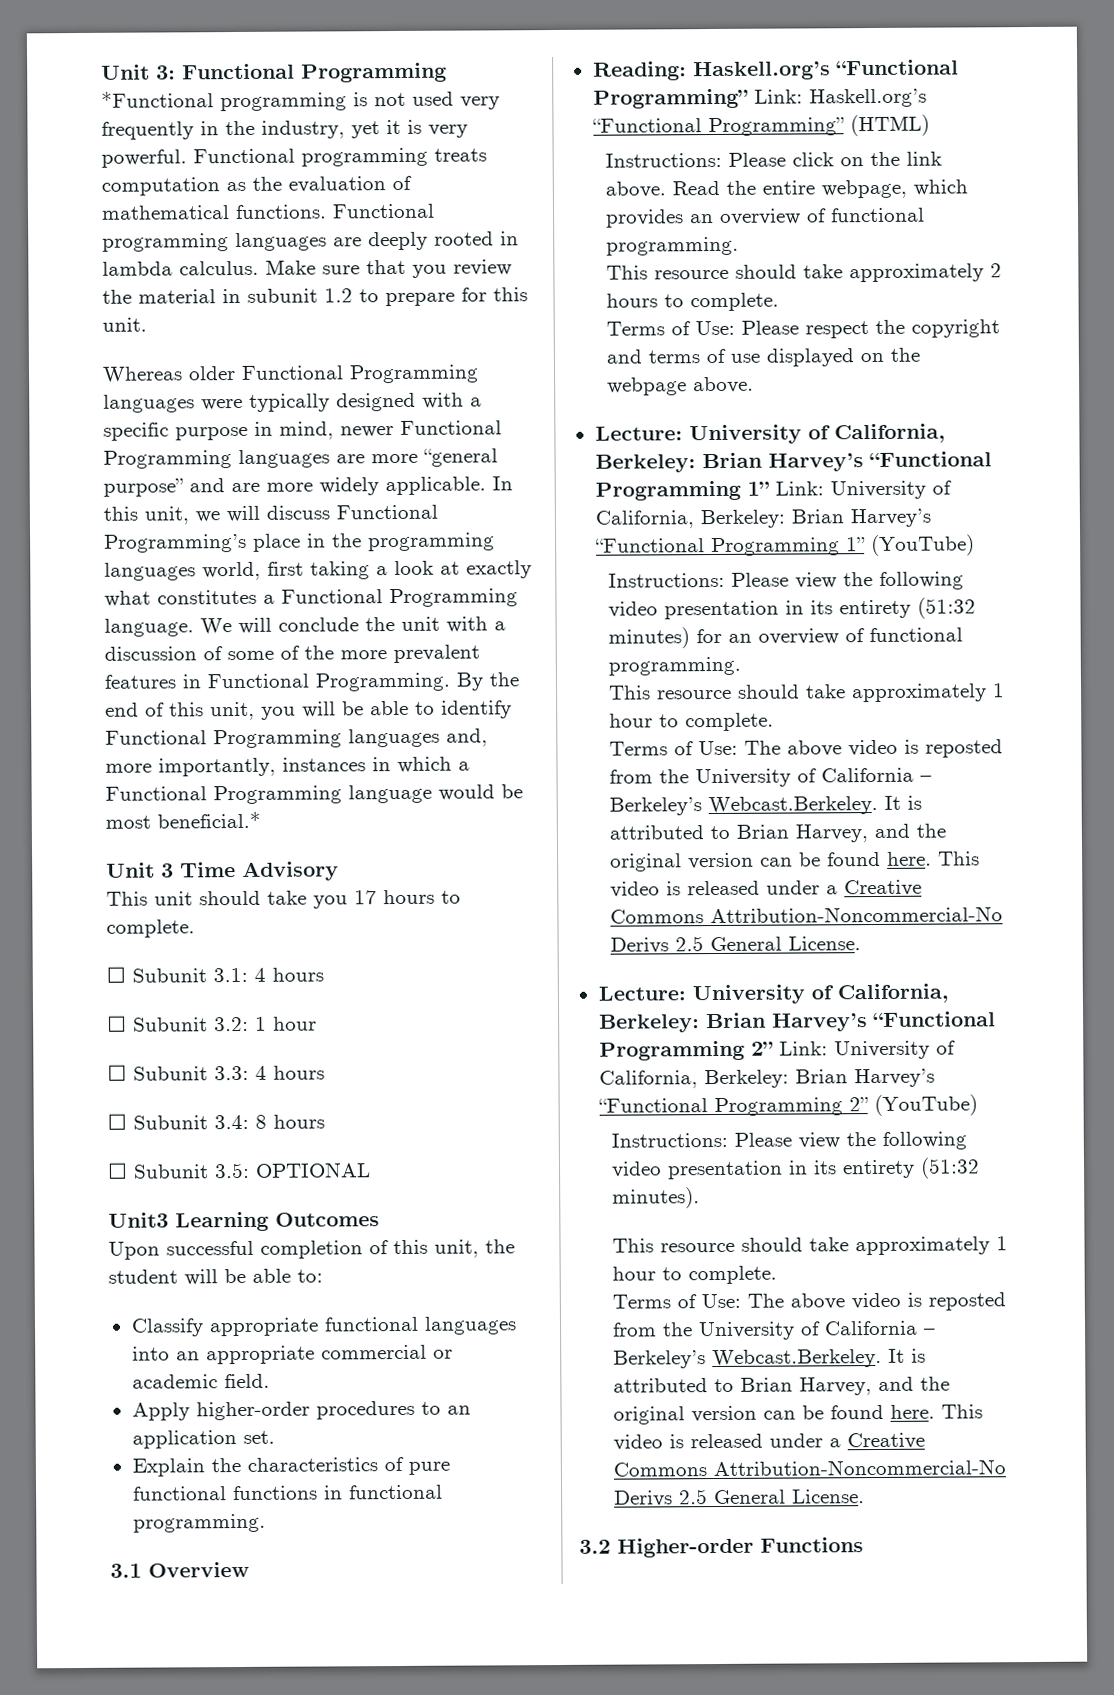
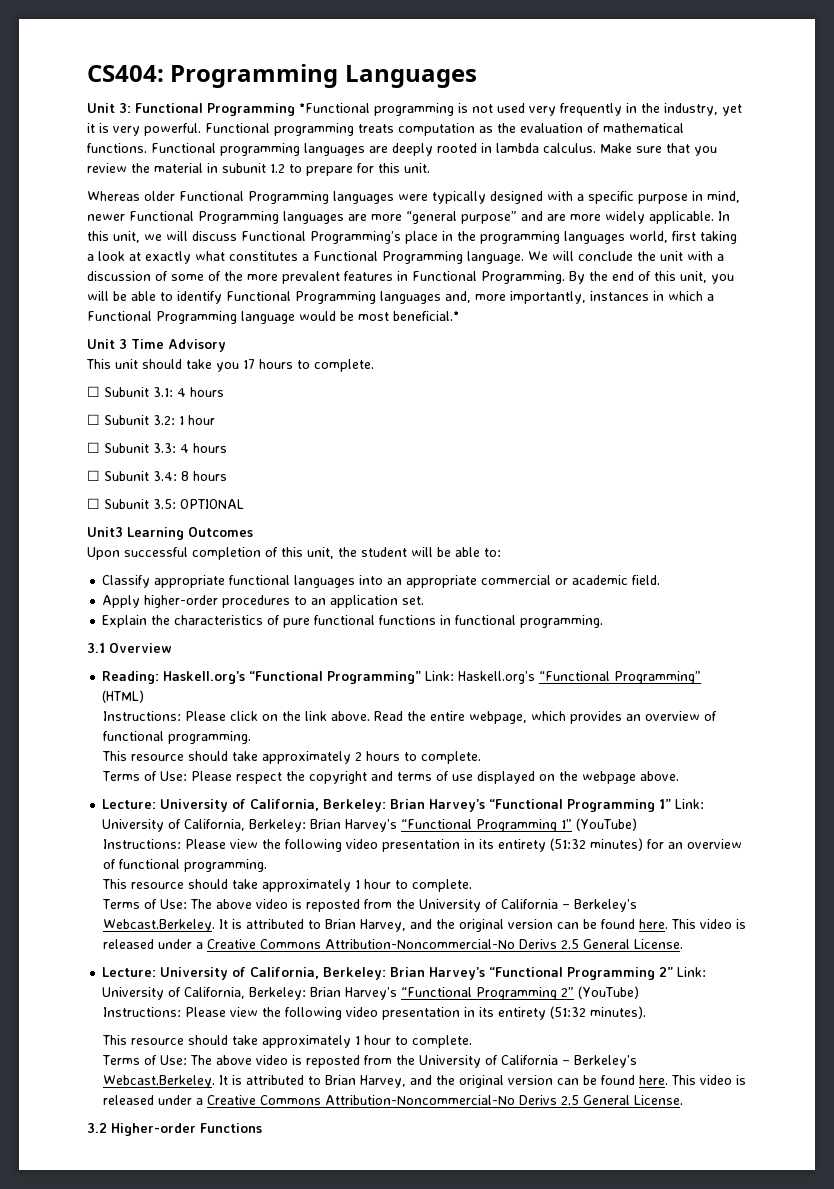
+ CS404: Programming Languages

